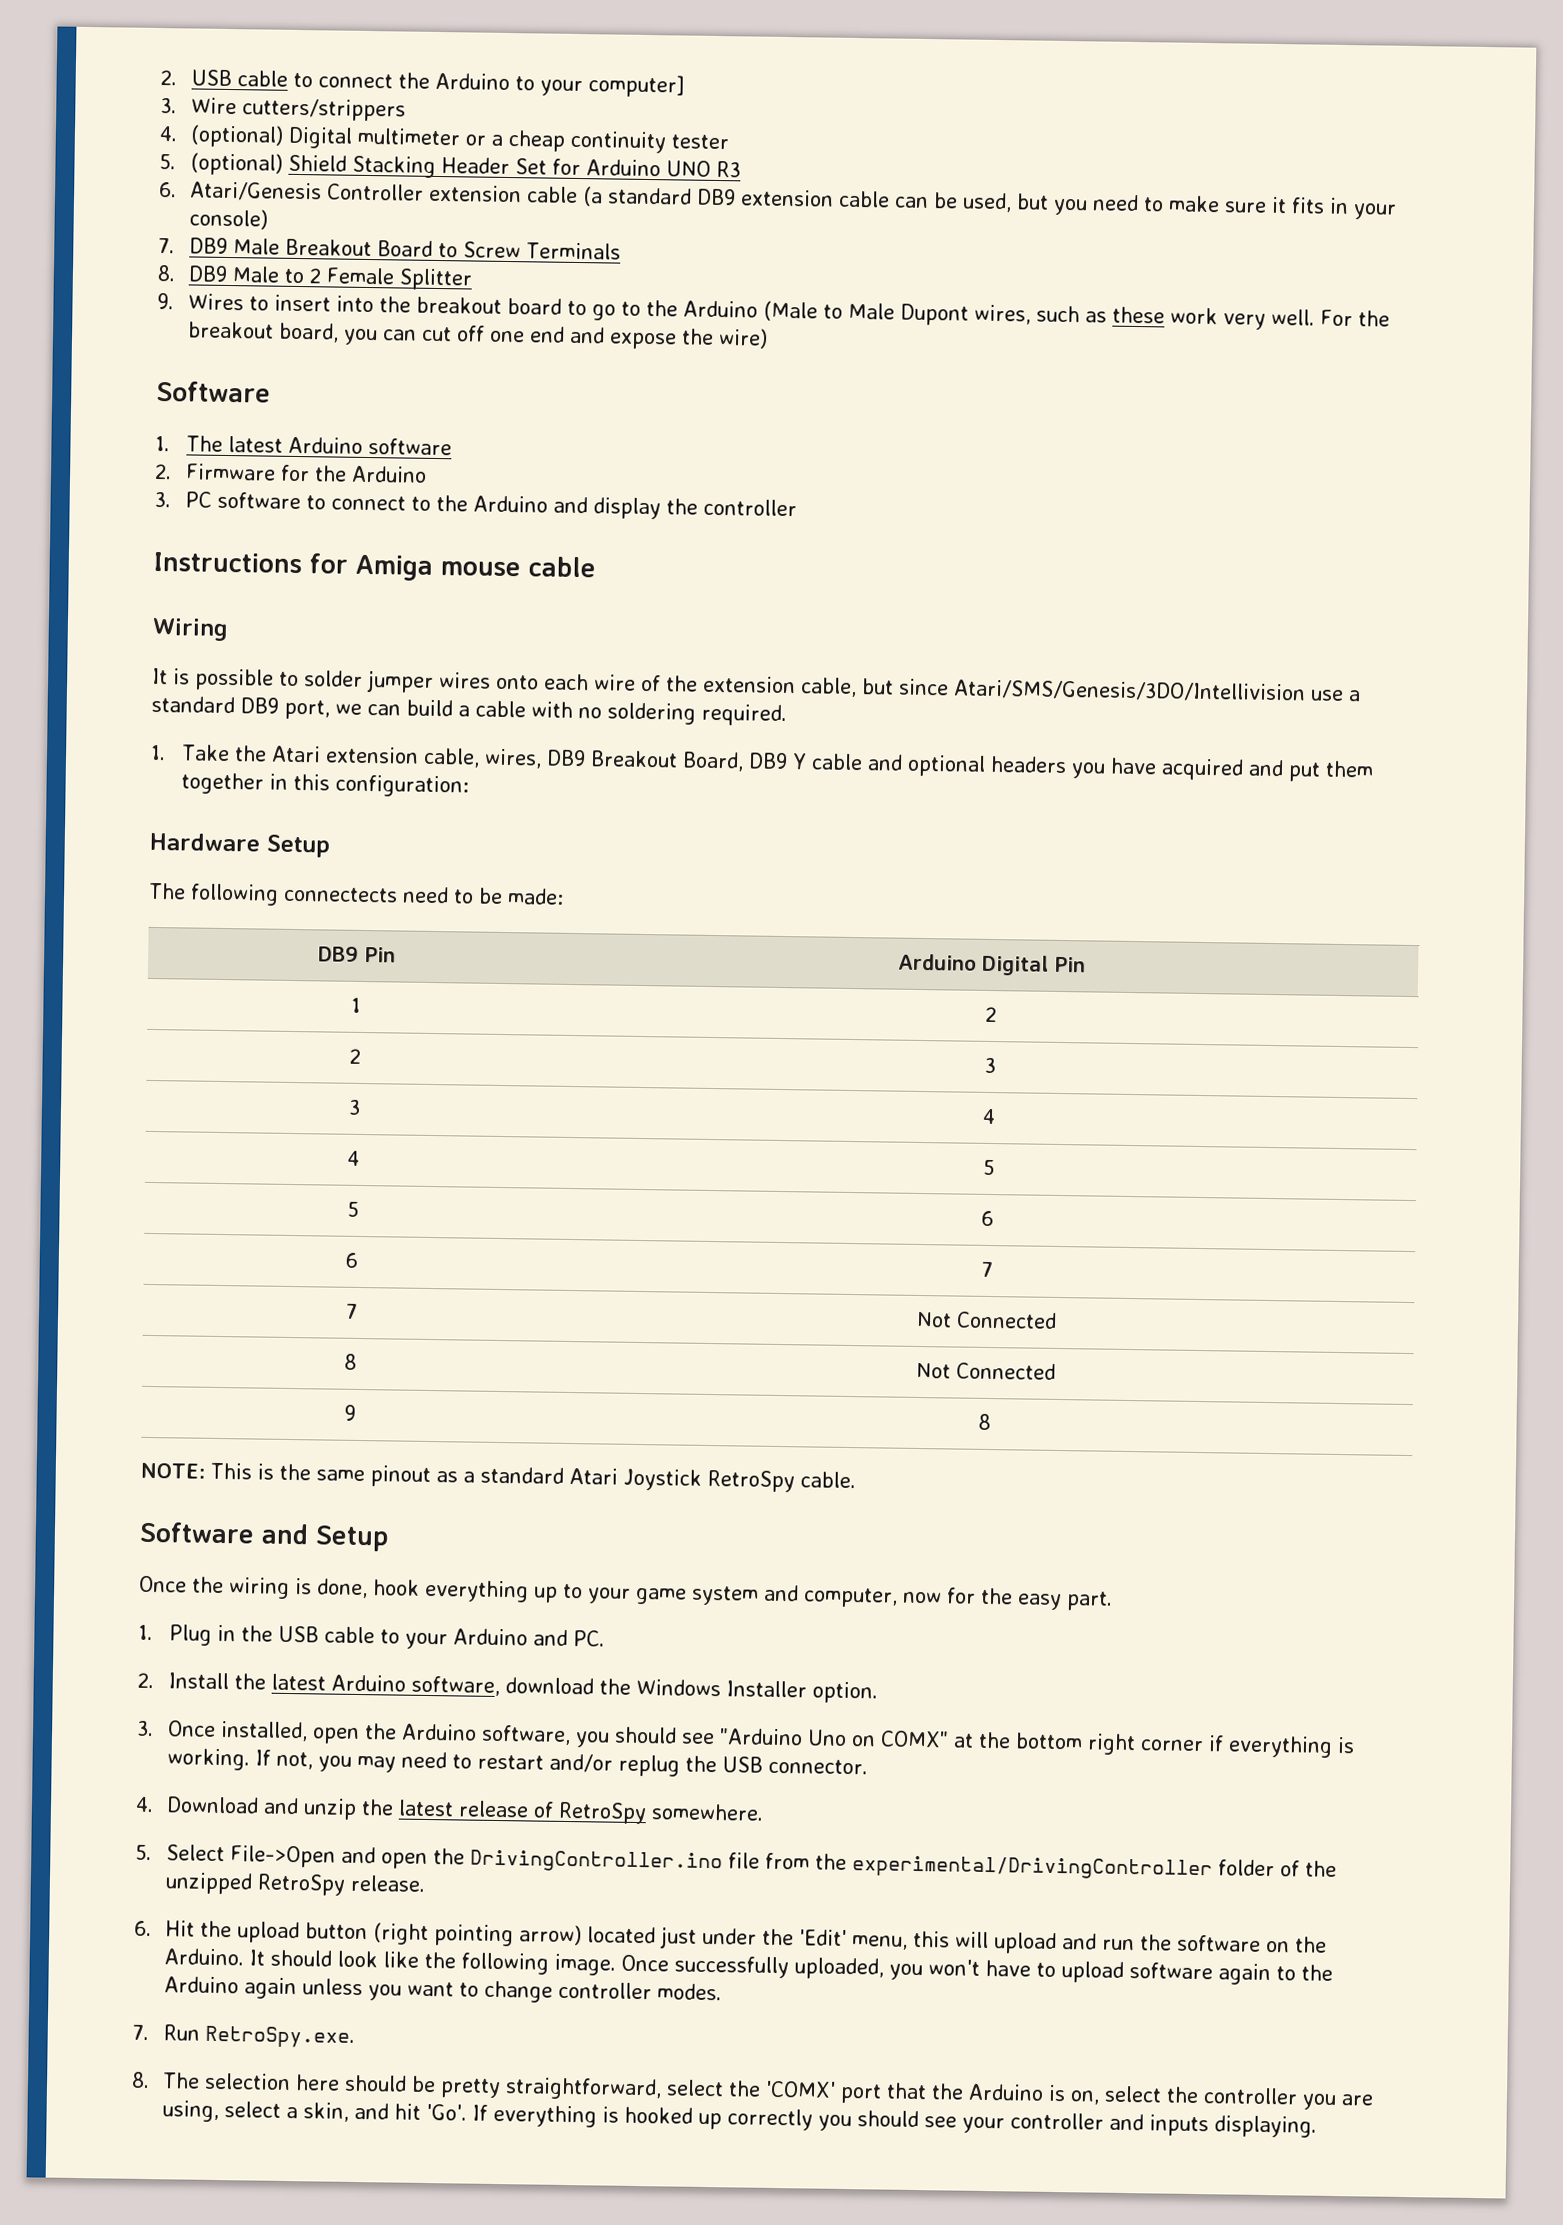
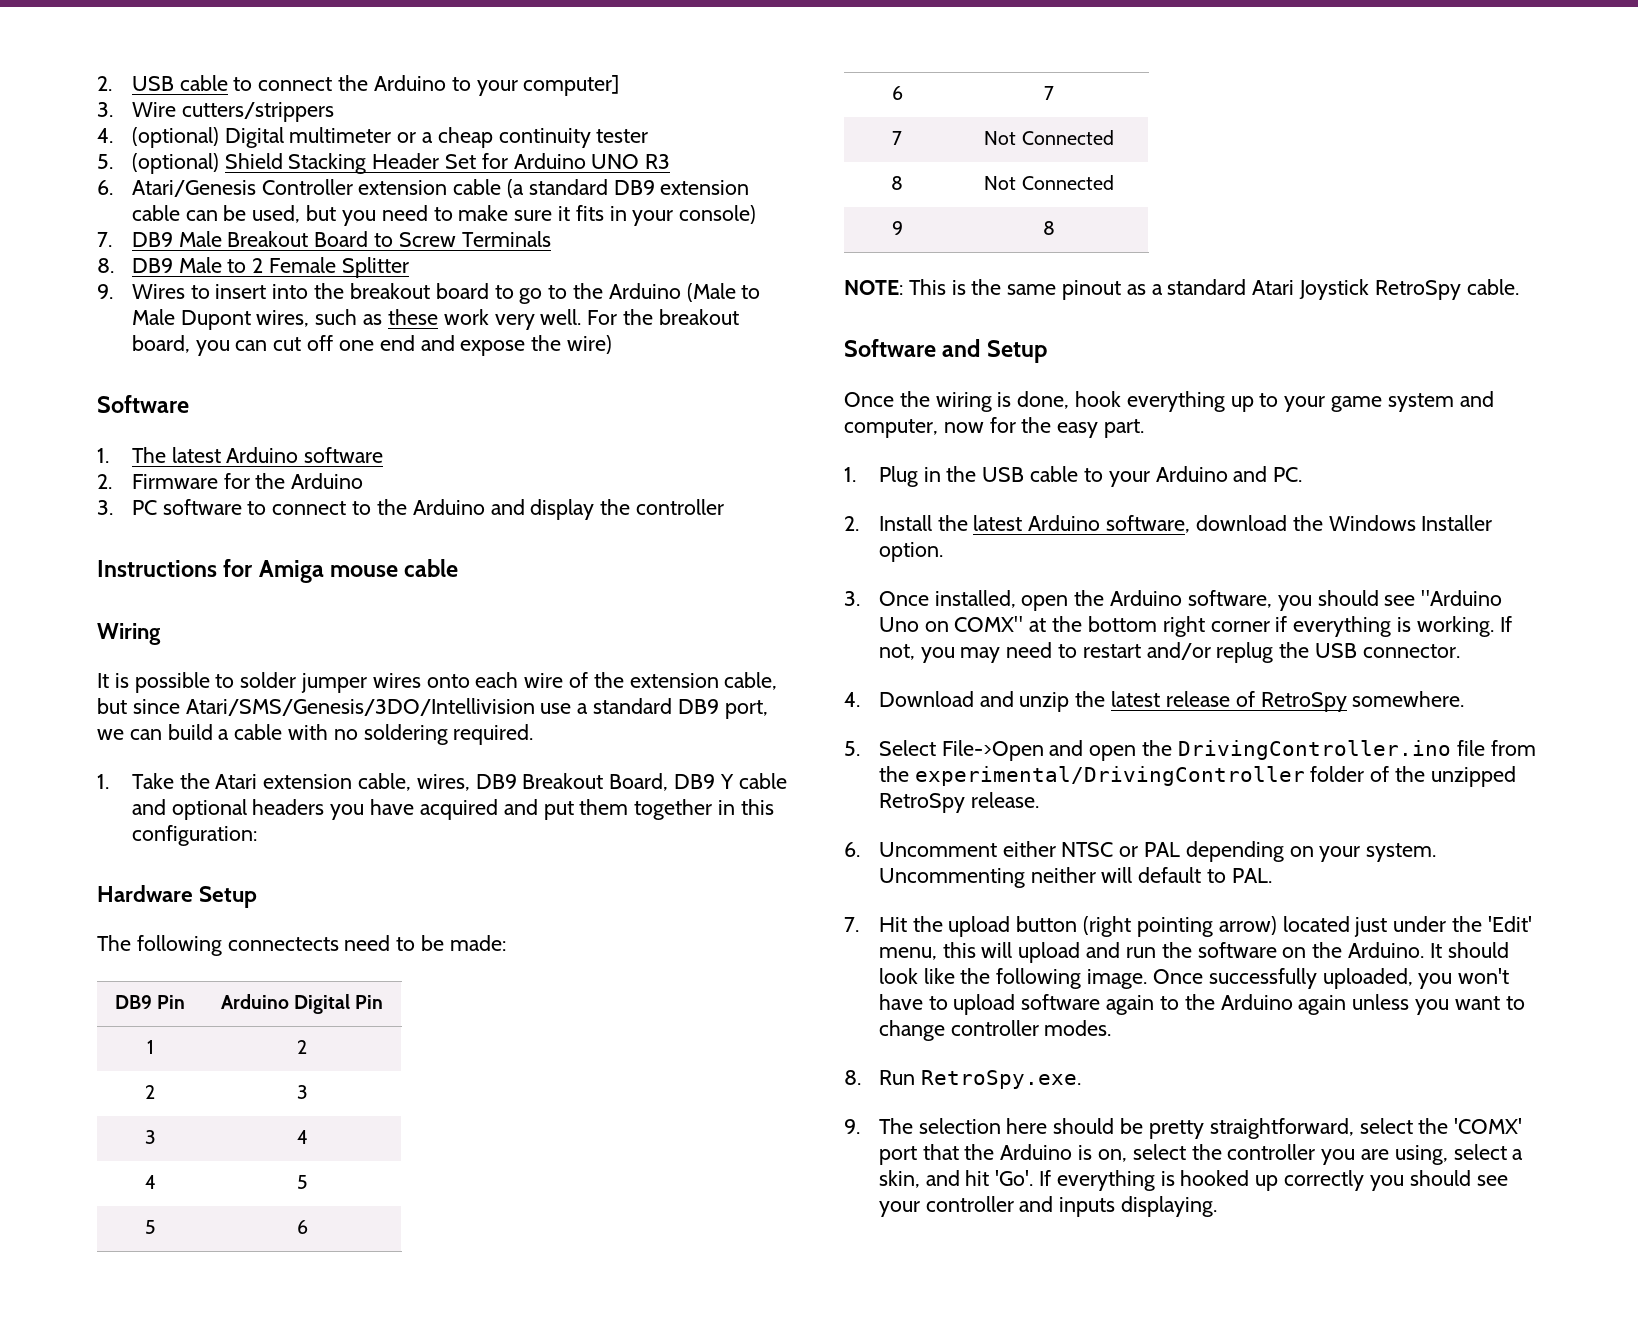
- 6. Hit the upload button (right pointing arrow) located just under the 'Edit' menu, this will upload and run the software on the Arduino.
+ 6. Uncomment either NTSC or PAL depending on your system. Uncommenting neither will default to PAL.
+ 7. Hit the upload button (right pointing arrow) located just under the 'Edit' menu, this will upload and run the software on the Arduino.
- 7. Run RetroSpy.exe.
+ 8. Run RetroSpy.exe.
- 8. The selection here should be pretty straightforward, select the 'COMX' port that the Arduino is on, select the controller you are using, select a skin, and hit 'Go'. If everything is hooked up correctly you should see your controller and inputs displaying.
+ 9. The selection here should be pretty straightforward, select the 'COMX' port that the Arduino is on, select the controller you are using, select a skin, and hit 'Go'. If everything is hooked up correctly you should see your controller and inputs displaying.

